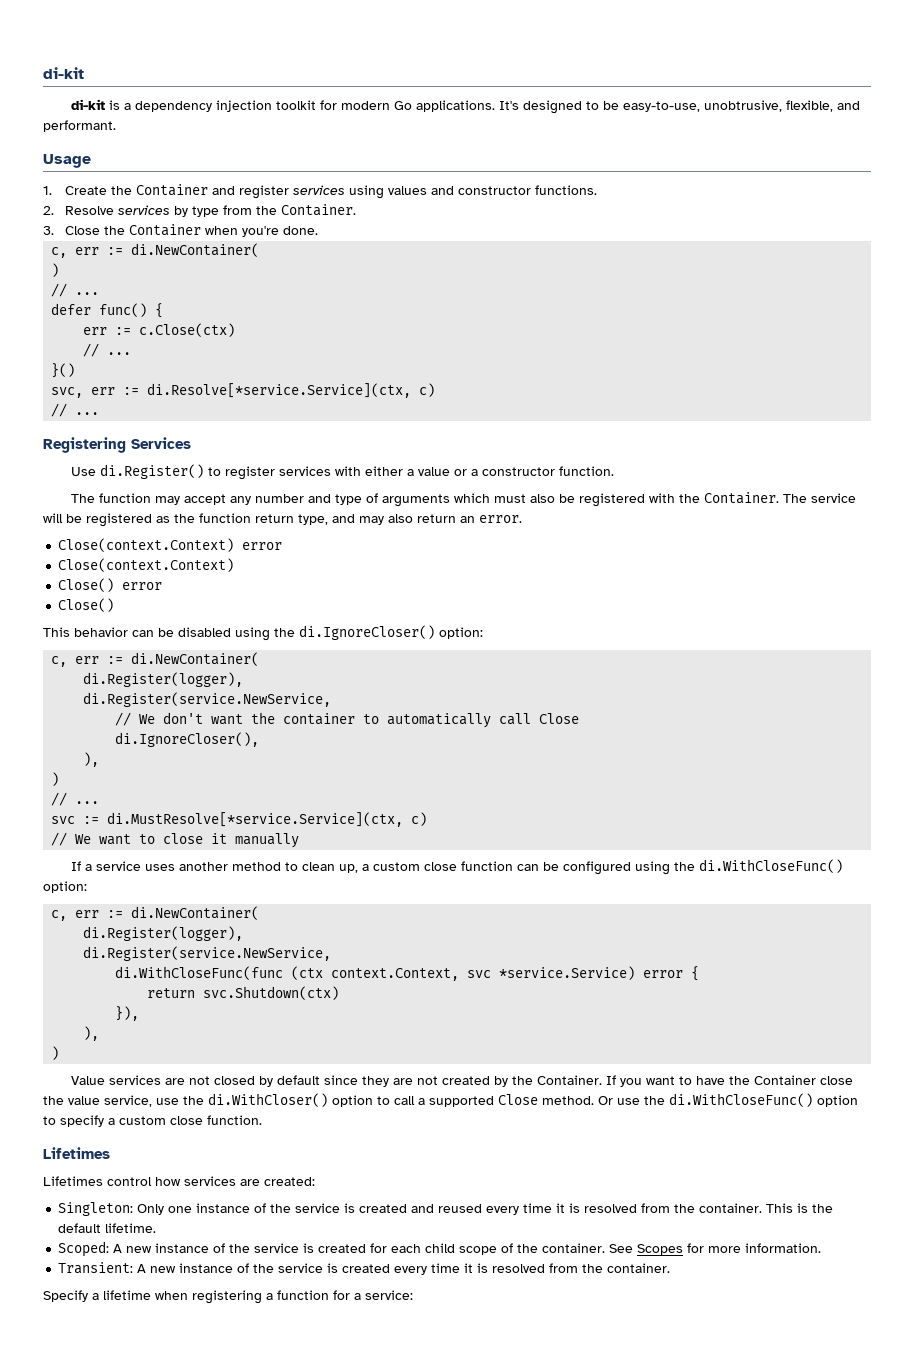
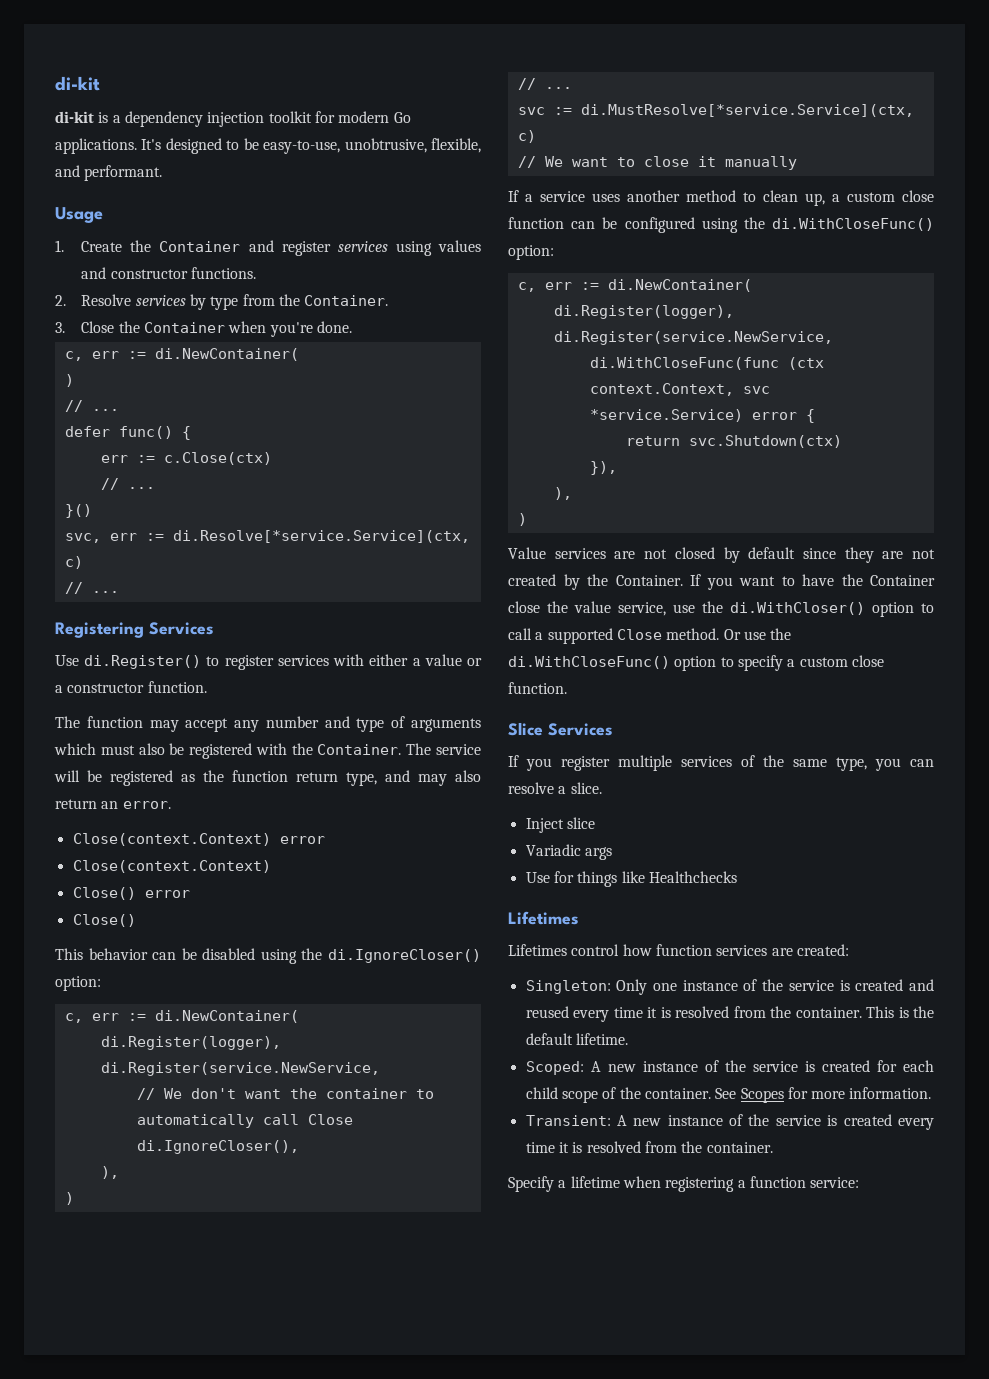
+ Slice Services
+ If you register multiple services of the same type, you can resolve a slice.
+ Inject slice
+ Variadic args
+ Use for things like Healthchecks
- Lifetimes control how services are created:
+ Lifetimes control how function services are created:
- Specify a lifetime when registering a function for a service:
+ Specify a lifetime when registering a function service:

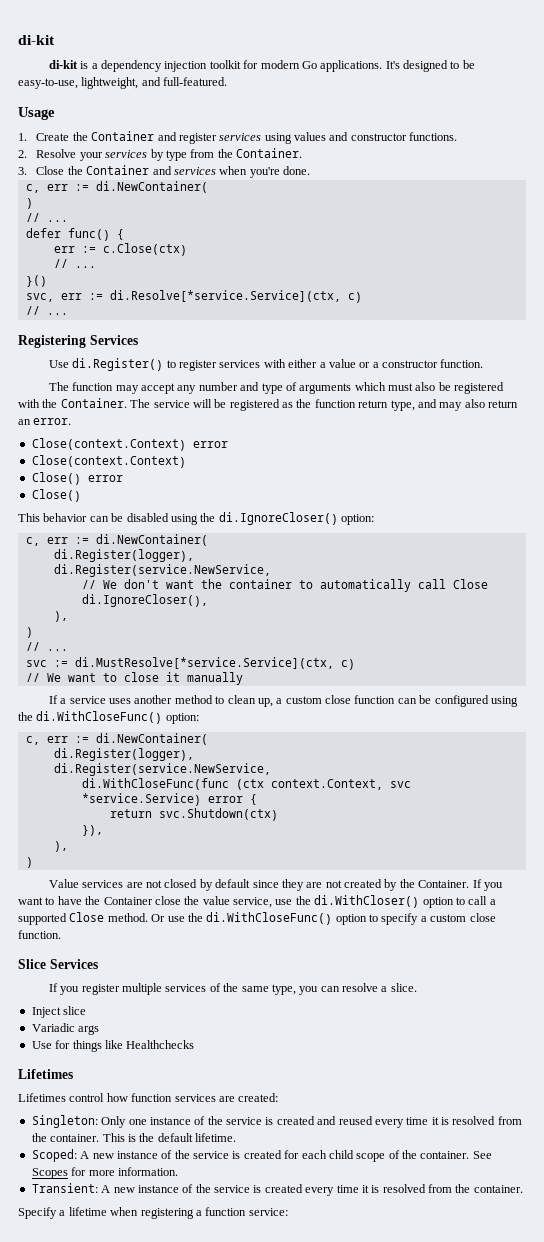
- It's designed to be easy-to-use, unobtrusive, flexible, and performant.
+ It's designed to be easy-to-use, lightweight, and full-featured.
- 2. Resolve services by type from the Container.
+ 2. Resolve your services by type from the Container.
- 3. Close the Container when you're done.
+ 3. Close the Container and services when you're done.

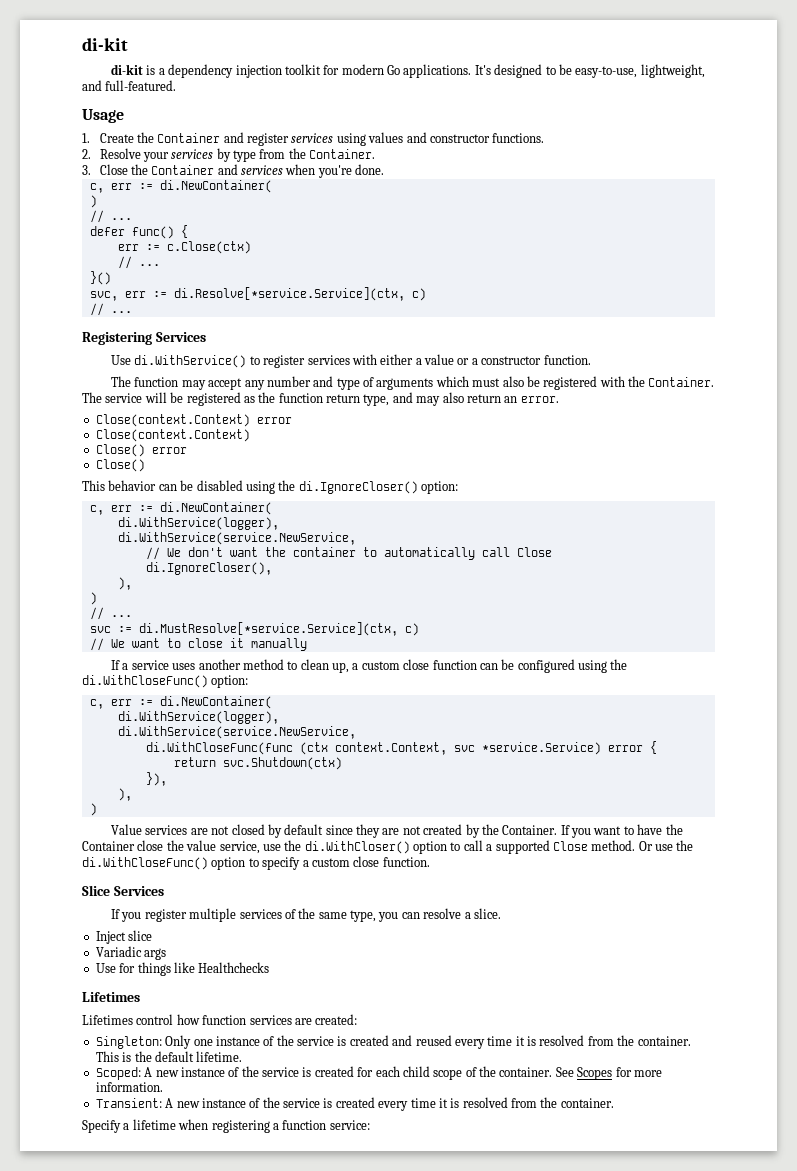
- Use di.Register() to register services with either a value or a constructor function.
+ Use di.WithService() to register services with either a value or a constructor function.
  This behavior can be disabled using the di.IgnoreCloser() option:
  c, err := di.NewContainer(
- di.Register(logger),
- di.Register(service.NewService,
+ di.WithService(logger),
+ di.WithService(service.NewService,
  If a service uses another method to clean up, a custom close function can be configured using the di.WithCloseFunc() option:
  c, err := di.NewContainer(
- di.Register(logger),
- di.Register(service.NewService,
+ di.WithService(logger),
+ di.WithService(service.NewService,

